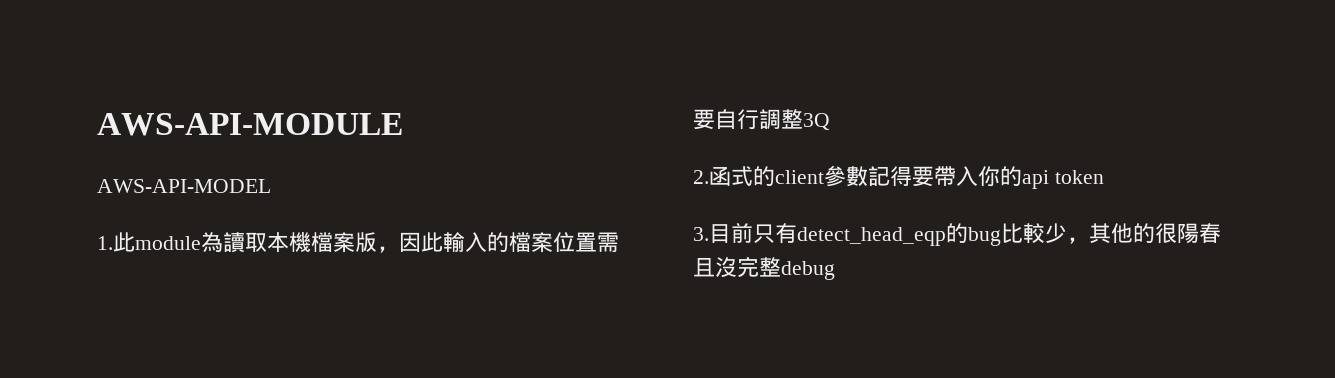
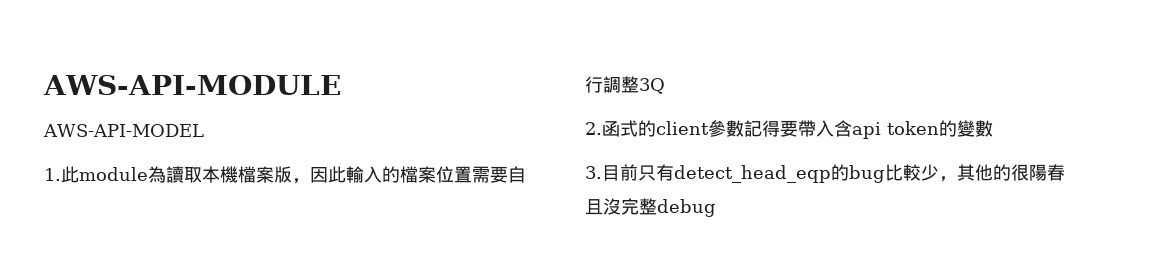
- 2.函式的client參數記得要帶入你的api token
+ 2.函式的client參數記得要帶入含api token的變數

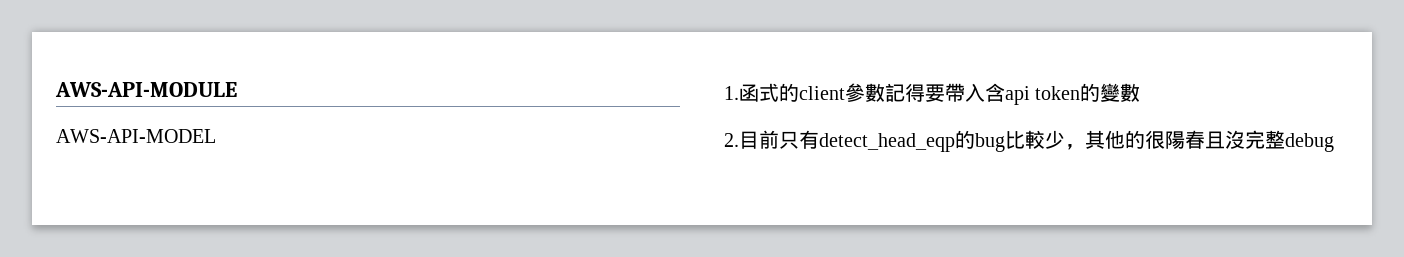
- 1.此module為讀取本機檔案版，因此輸入的檔案位置需要自行調整3Q
- 2.函式的client參數記得要帶入含api token的變數
+ 1.函式的client參數記得要帶入含api token的變數
- 3.目前只有detect_head_eqp的bug比較少，其他的很陽春且沒完整debug
+ 2.目前只有detect_head_eqp的bug比較少，其他的很陽春且沒完整debug

